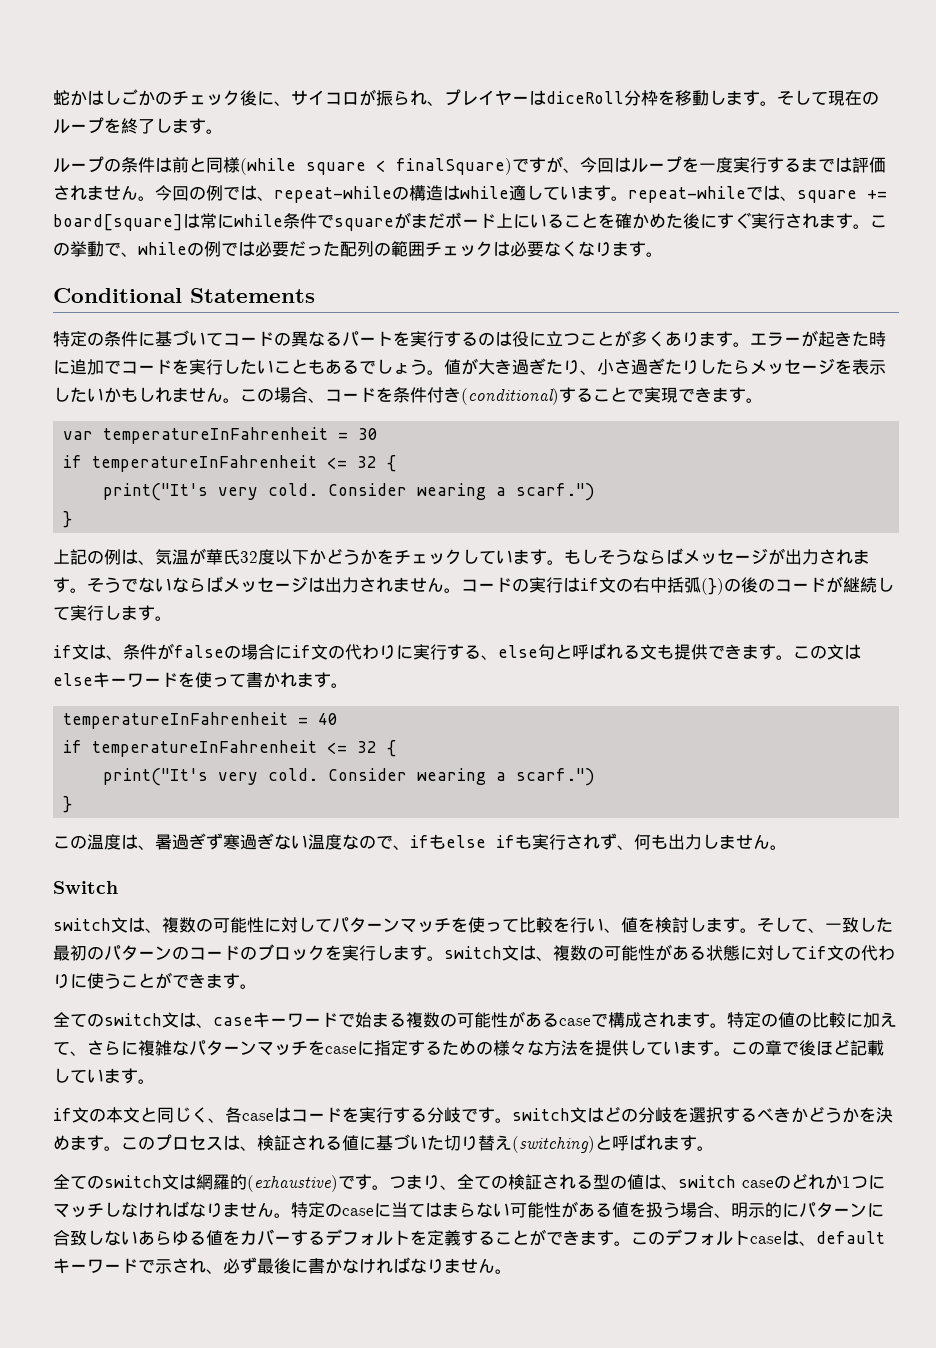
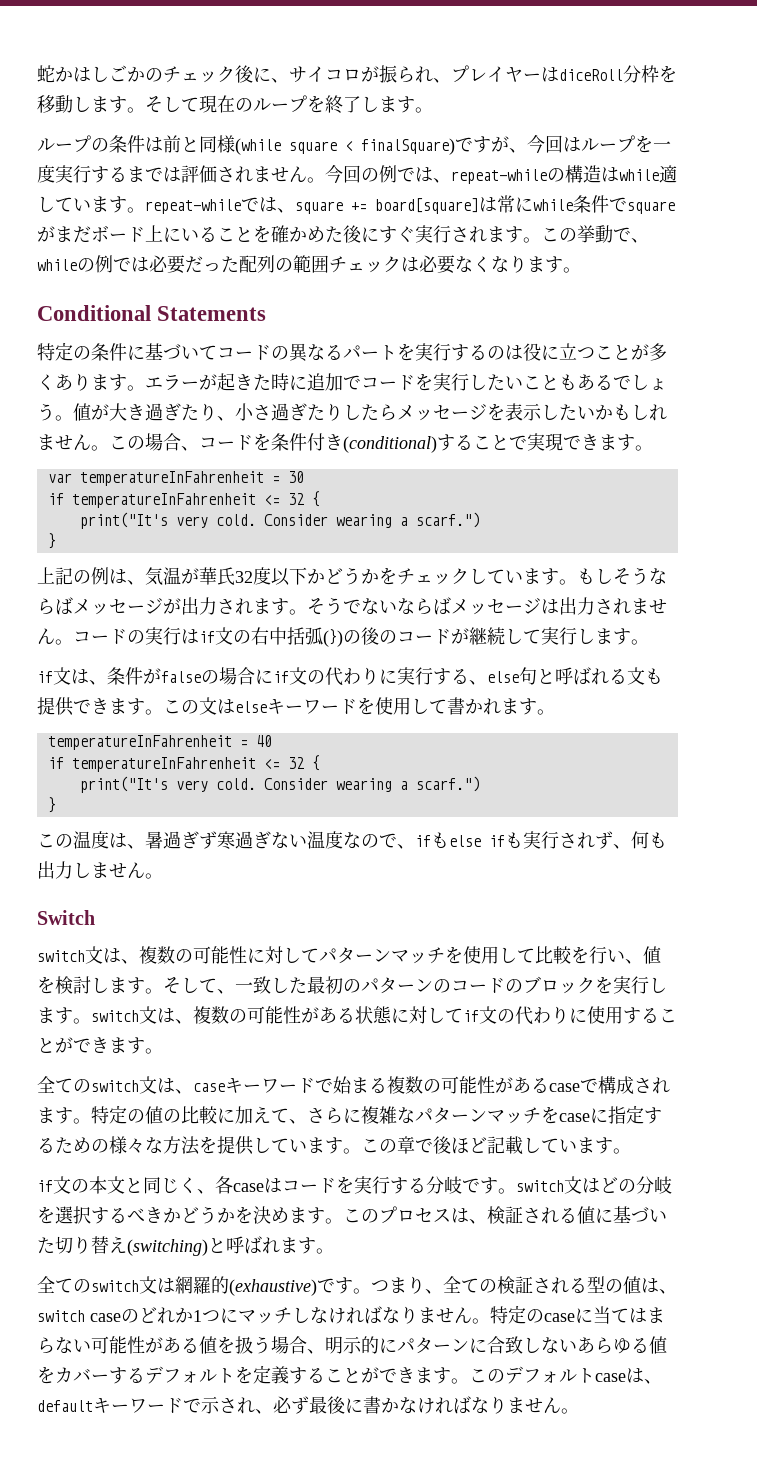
- この文はelseキーワードを使って書かれます。
+ この文はelseキーワードを使用して書かれます。
- switch文は、複数の可能性に対してパターンマッチを使って比較を行い、値を検討します。
+ switch文は、複数の可能性に対してパターンマッチを使用して比較を行い、値を検討します。
- そして、一致した最初のパターンのコードのブロックを実行します。switch文は、複数の可能性がある状態に対してif文の代わりに使うことができます。
+ そして、一致した最初のパターンのコードのブロックを実行します。switch文は、複数の可能性がある状態に対してif文の代わりに使用することができます。

